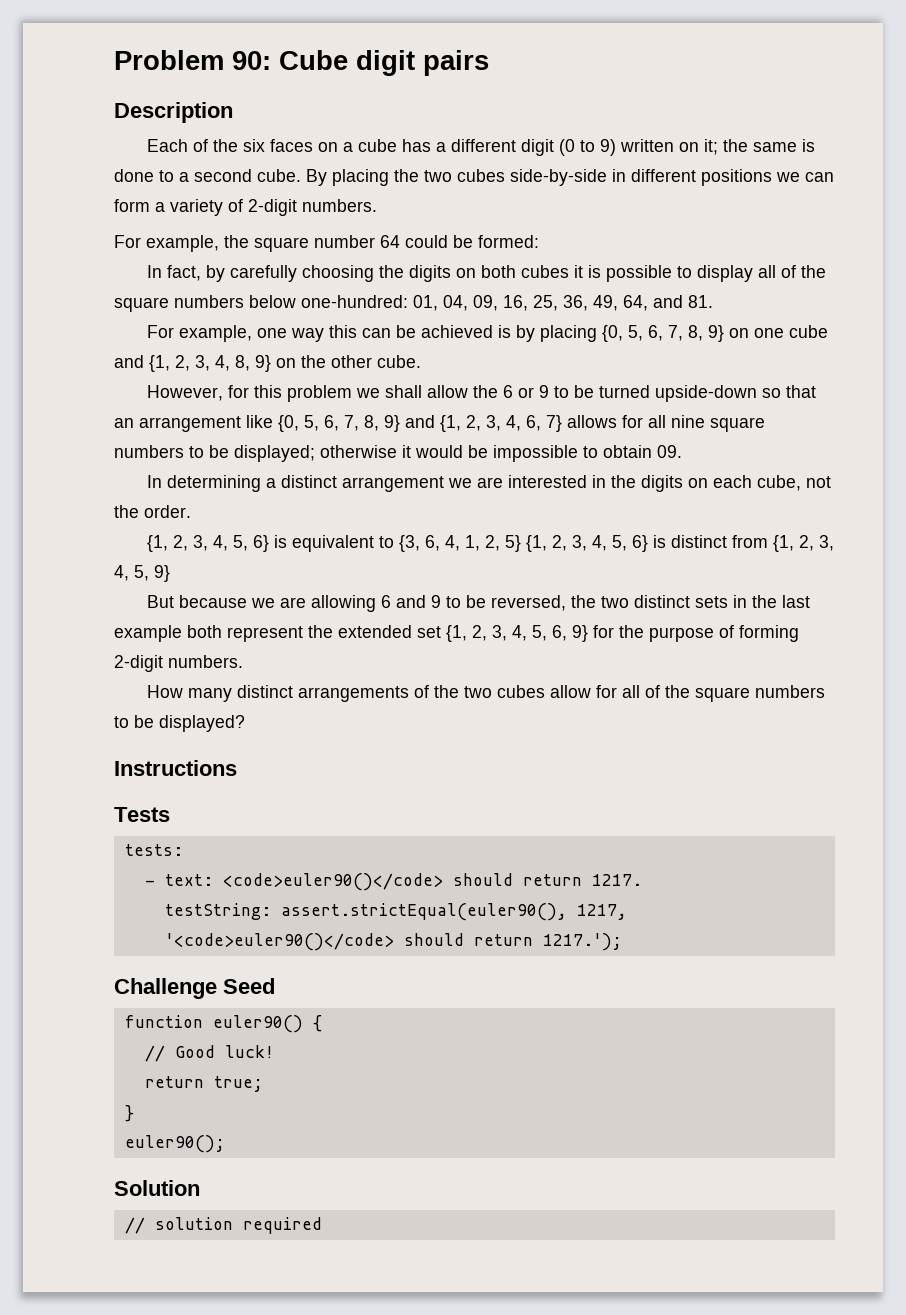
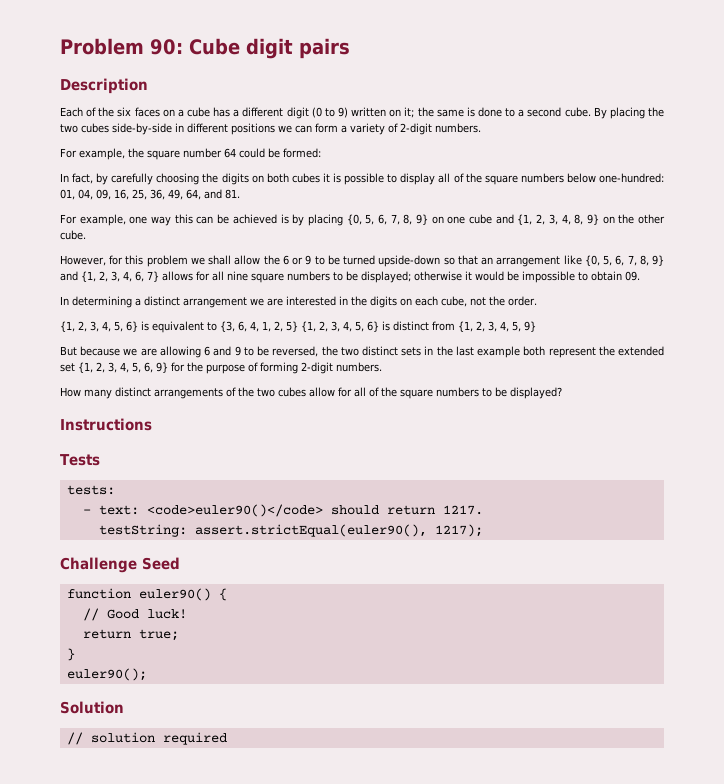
- testString: assert.strictEqual(euler90(), 1217, '<code>euler90()</code> should return 1217.');
+ testString: assert.strictEqual(euler90(), 1217);

